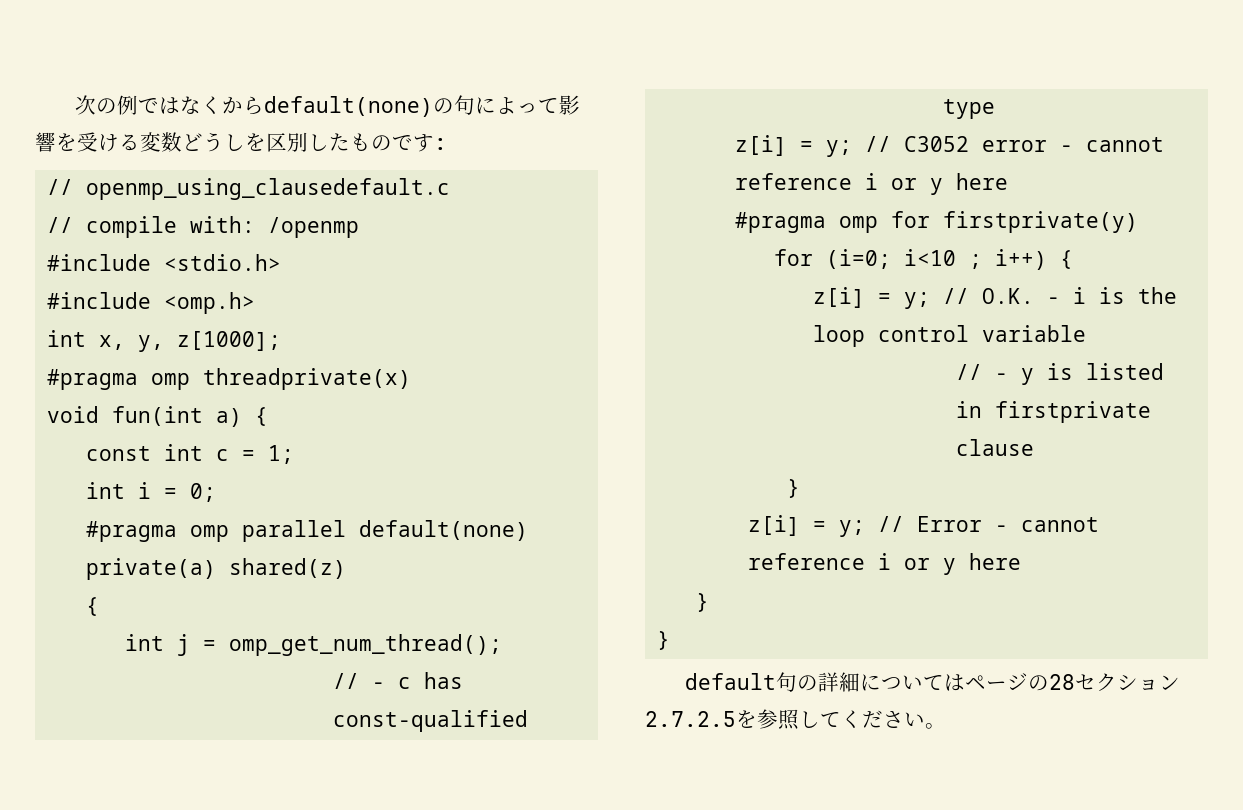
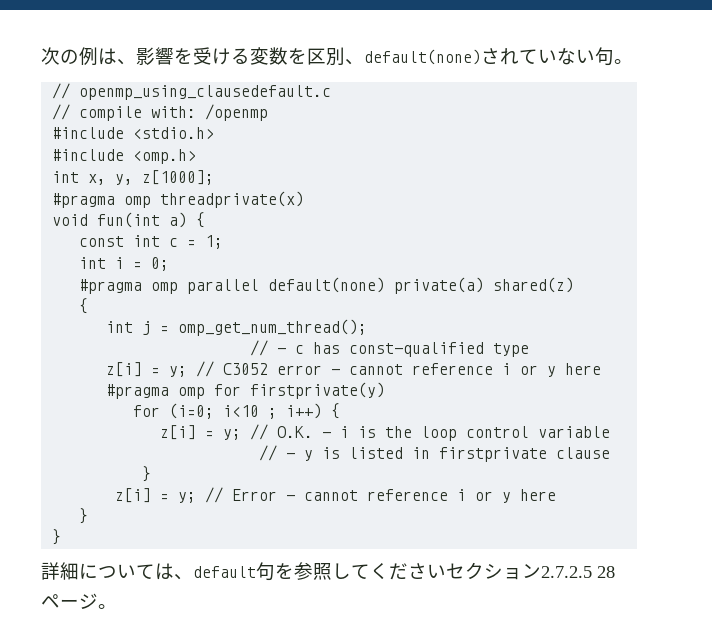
- 次の例ではなくからdefault(none)の句によって影響を受ける変数どうしを区別したものです:
+ 次の例は、影響を受ける変数を区別、default(none)されていない句。
- default句の詳細についてはページの28セクション2.7.2.5を参照してください。
+ 詳細については、default句を参照してくださいセクション2.7.2.5 28ページ。

